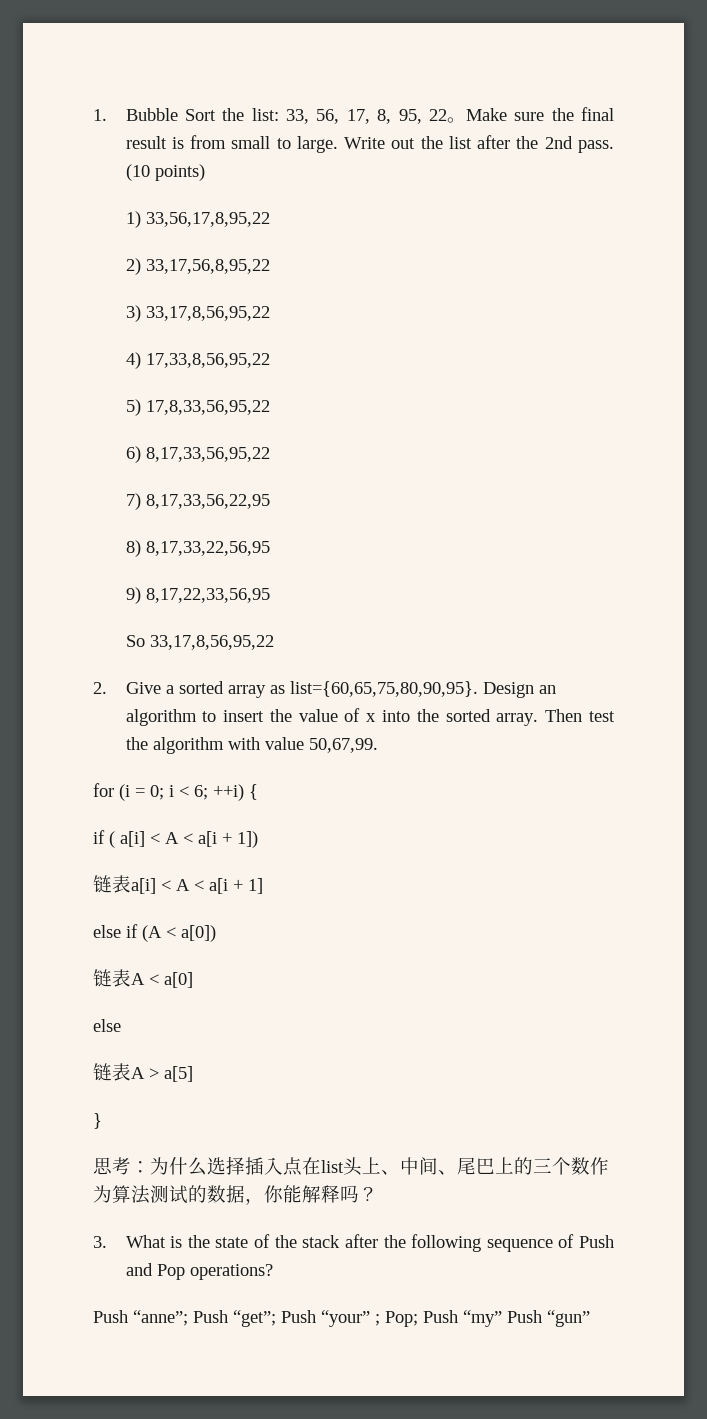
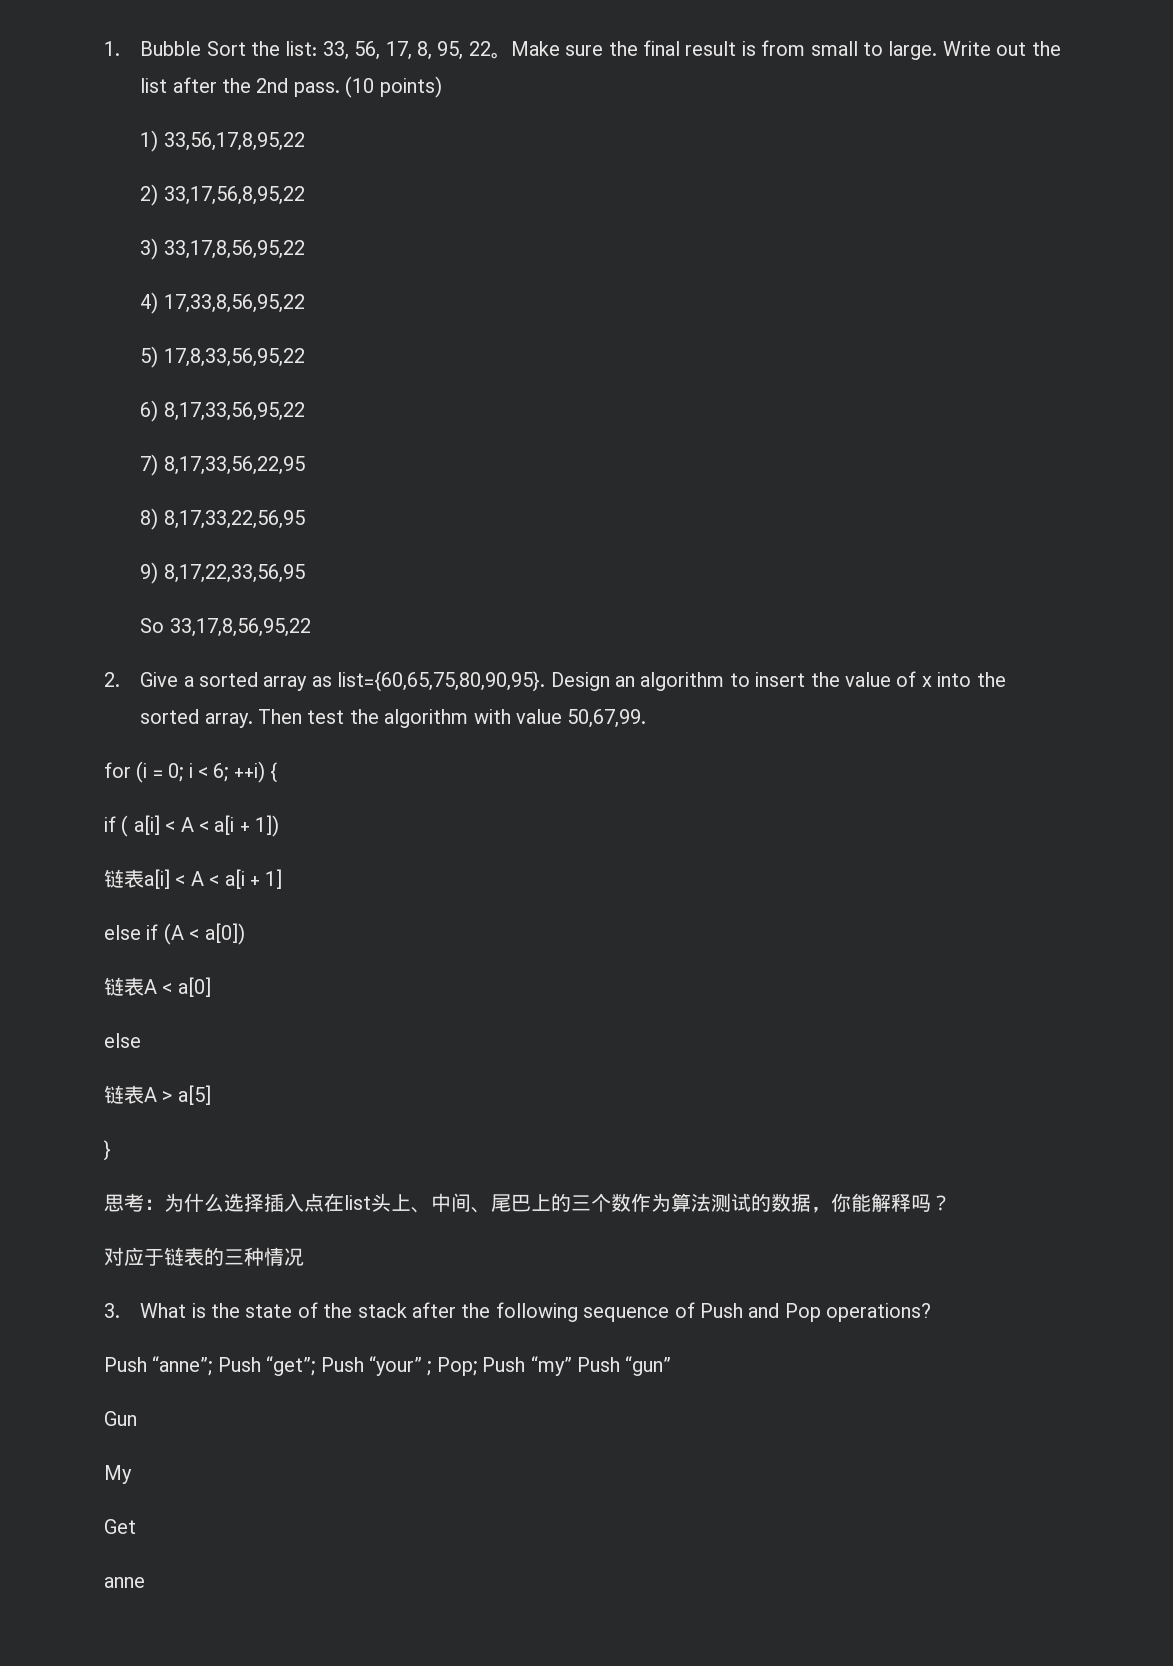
+ 对应于链表的三种情况
+ Gun
+ My
+ Get
+ anne

